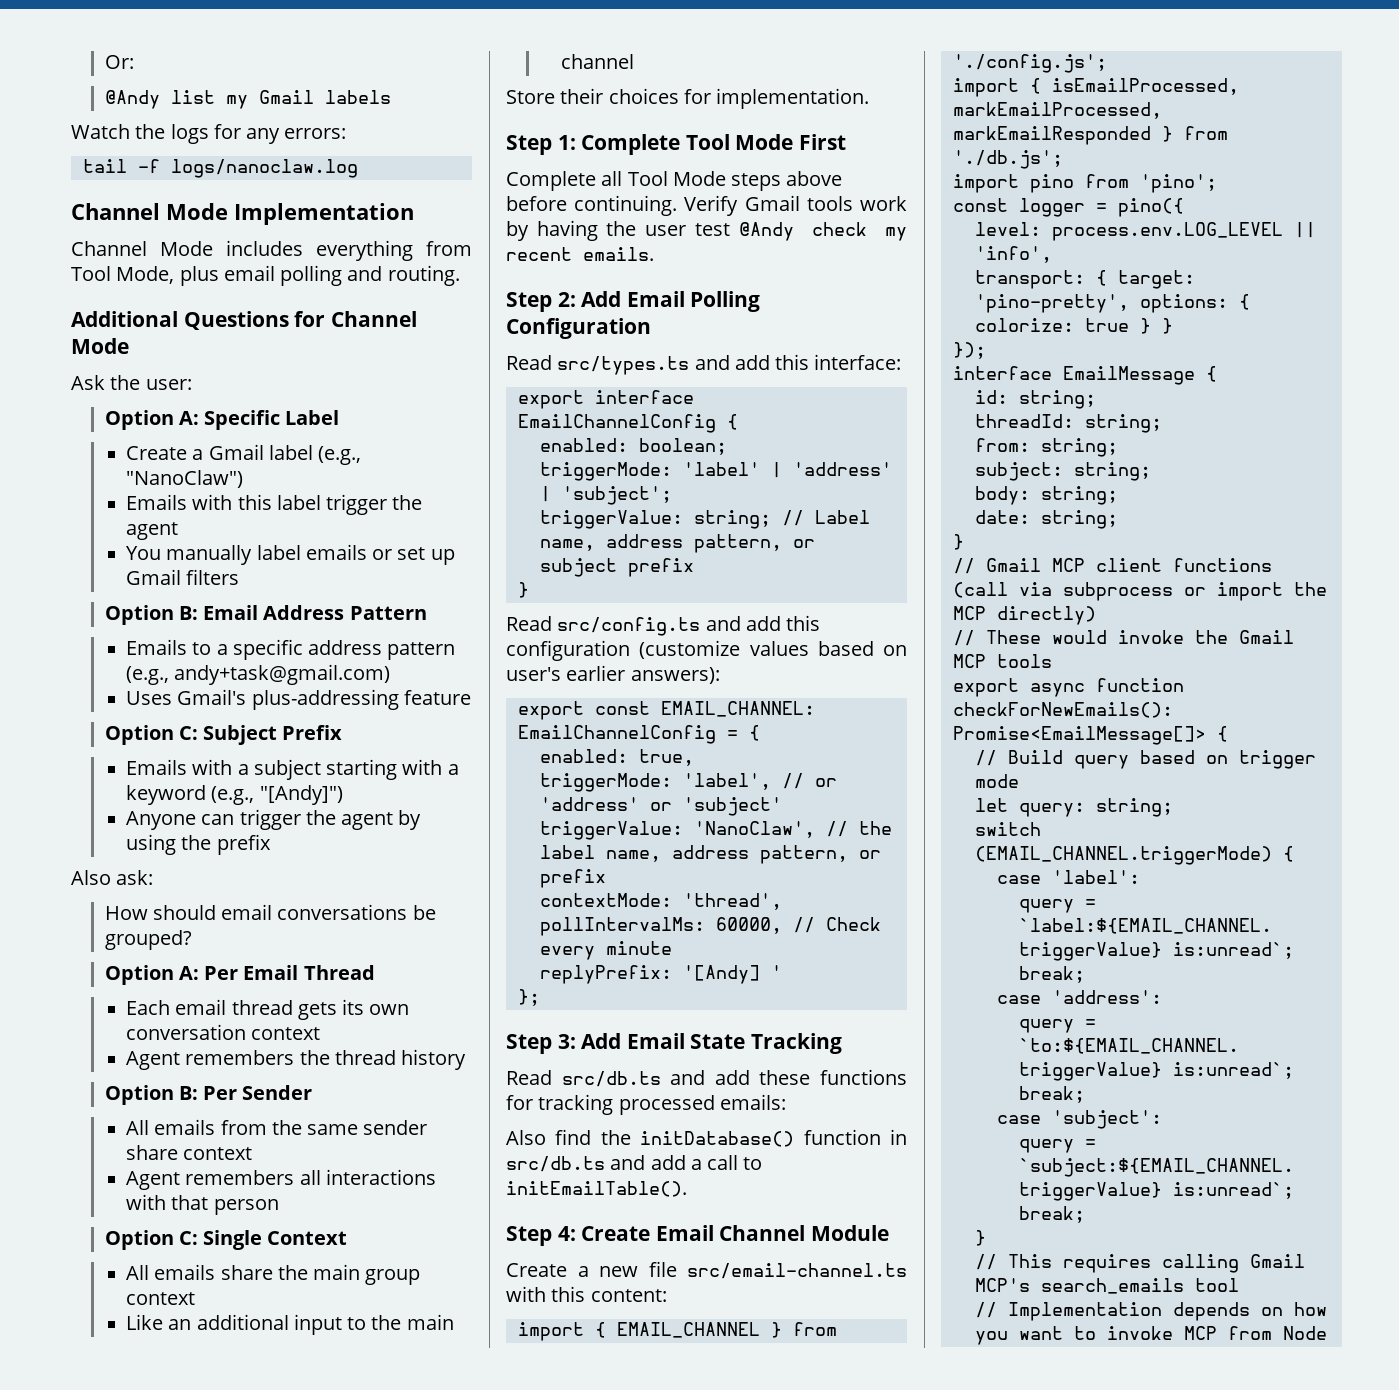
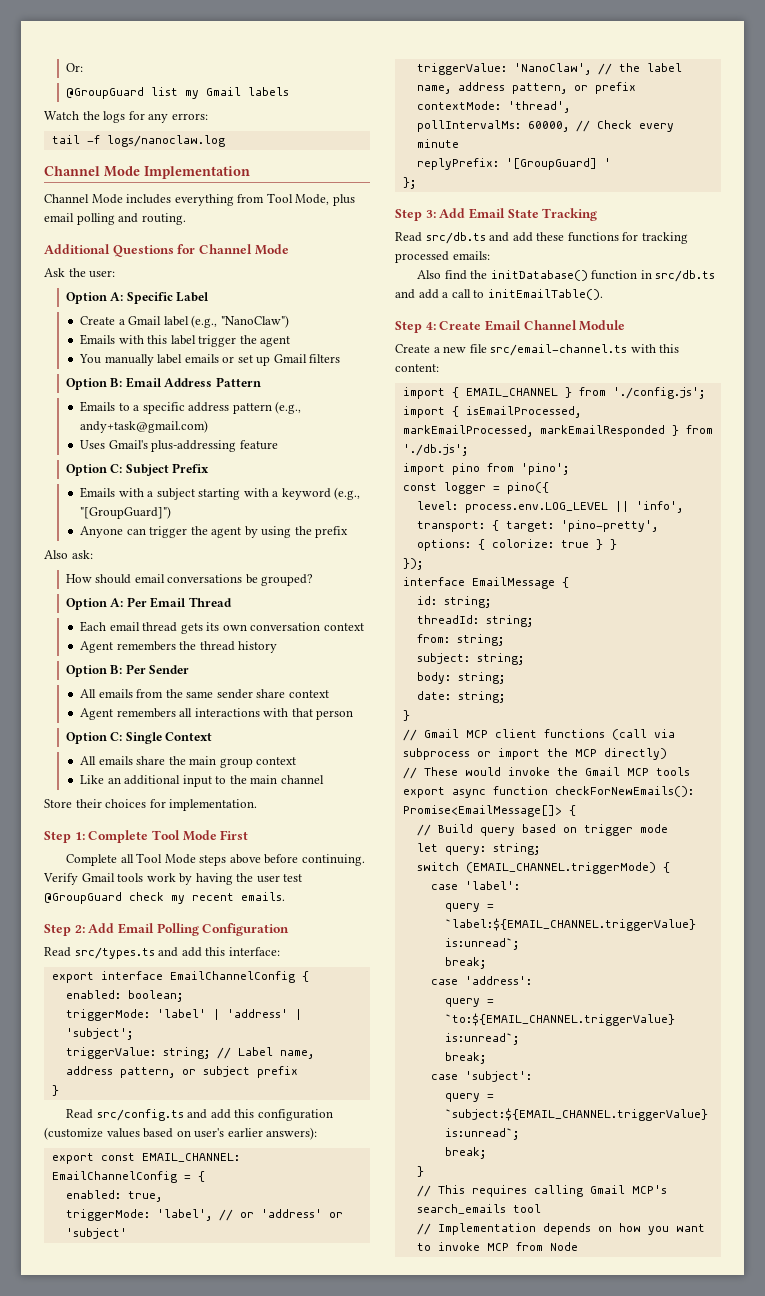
- @Andy list my Gmail labels
+ @GroupGuard list my Gmail labels
- Emails with a subject starting with a keyword (e.g., "[Andy]")
+ Emails with a subject starting with a keyword (e.g., "[GroupGuard]")
- Verify Gmail tools work by having the user test @Andy check my recent emails.
+ Verify Gmail tools work by having the user test @GroupGuard check my recent emails.
- replyPrefix: '[Andy] '
+ replyPrefix: '[GroupGuard] '

